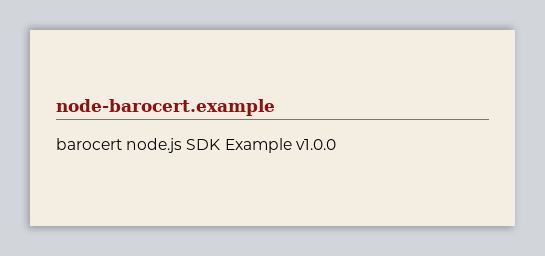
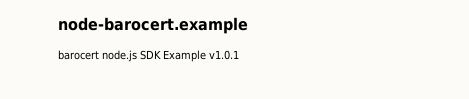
- barocert node.js SDK Example v1.0.0
+ barocert node.js SDK Example v1.0.1

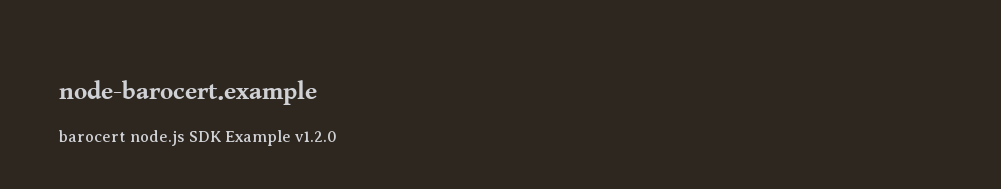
- barocert node.js SDK Example v1.0.1
+ barocert node.js SDK Example v1.2.0

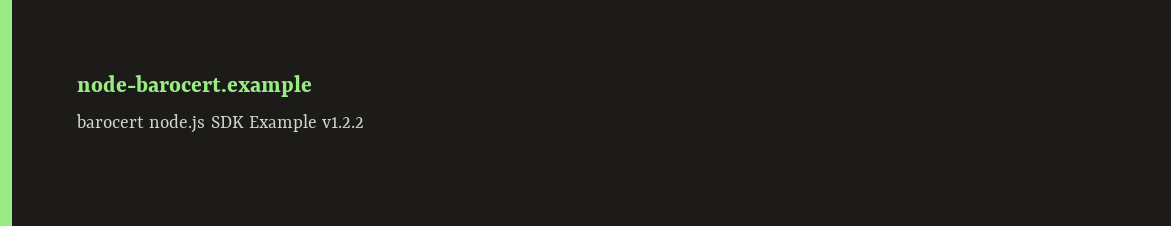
- barocert node.js SDK Example v1.2.0
+ barocert node.js SDK Example v1.2.2

